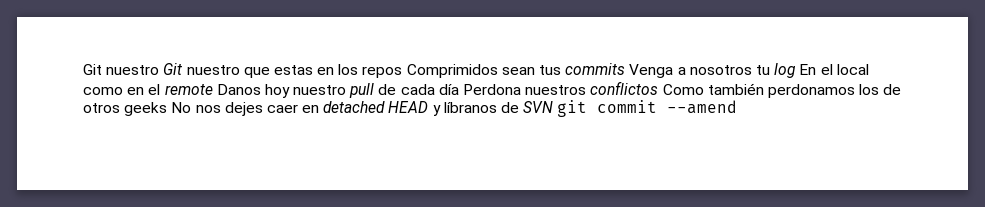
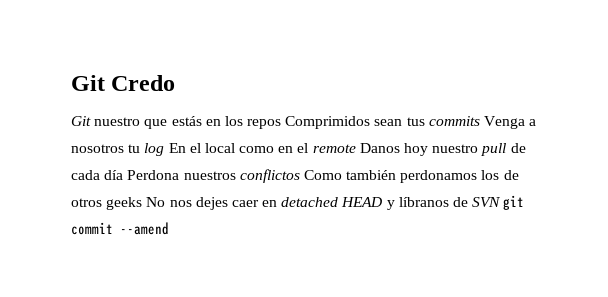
- Git nuestro Git nuestro que estas en los repos Comprimidos sean tus commits Venga a nosotros tu log En el local como en el remote Danos hoy nuestro pull de cada día Perdona nuestros conflictos Como también perdonamos los de otros geeks No nos dejes caer en detached HEAD y líbranos de SVN git commit --amend
+ Git Credo
+ Git nuestro que estás en los repos Comprimidos sean tus commits Venga a nosotros tu log En el local como en el remote Danos hoy nuestro pull de cada día Perdona nuestros conflictos Como también perdonamos los de otros geeks No nos dejes caer en detached HEAD y líbranos de SVN git commit --amend

